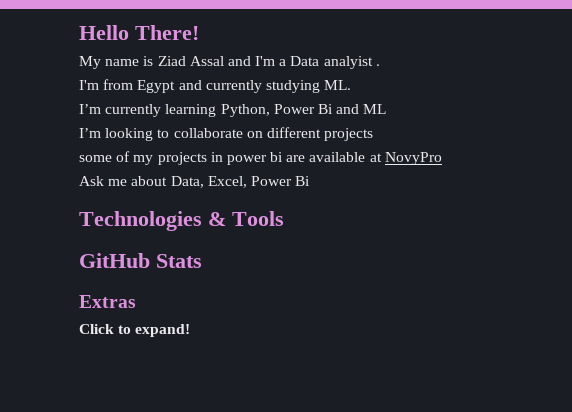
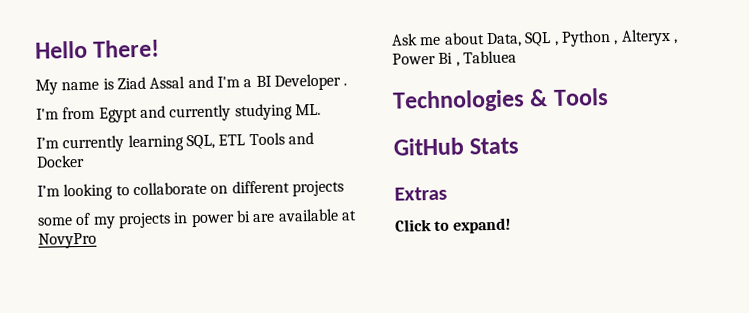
- My name is Ziad Assal and I'm a Data analyist .
+ My name is Ziad Assal and I'm a BI Developer .
- I’m currently learning Python, Power Bi and ML
+ I’m currently learning SQL, ETL Tools and Docker
- Ask me about Data, Excel, Power Bi
+ Ask me about Data, SQL , Python , Alteryx , Power Bi , Tabluea

